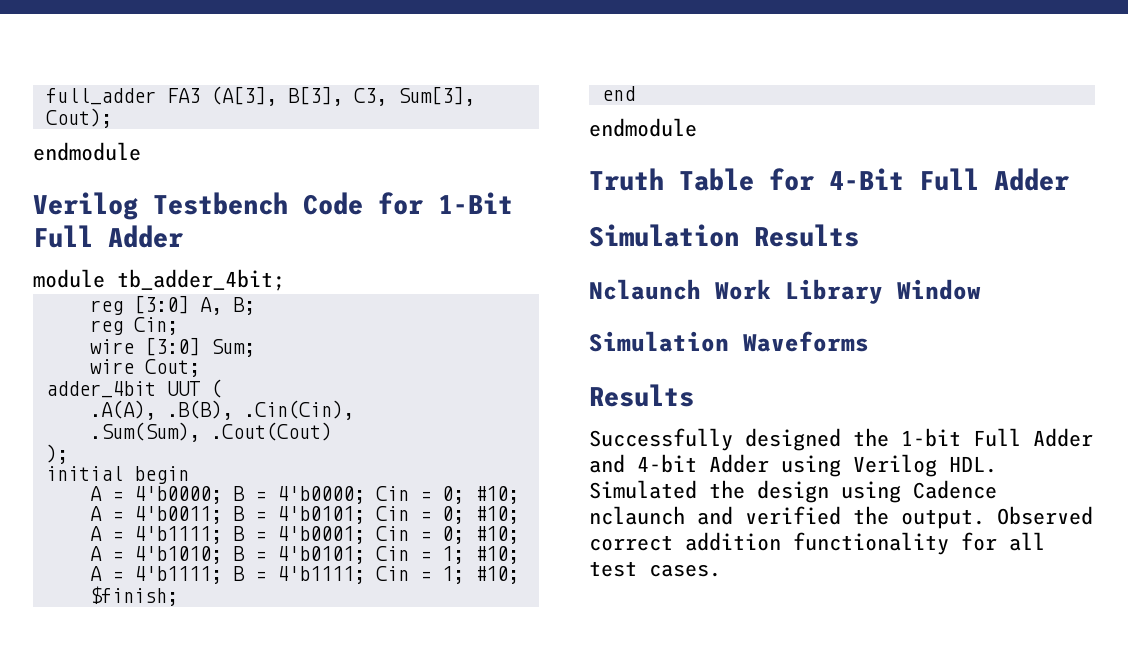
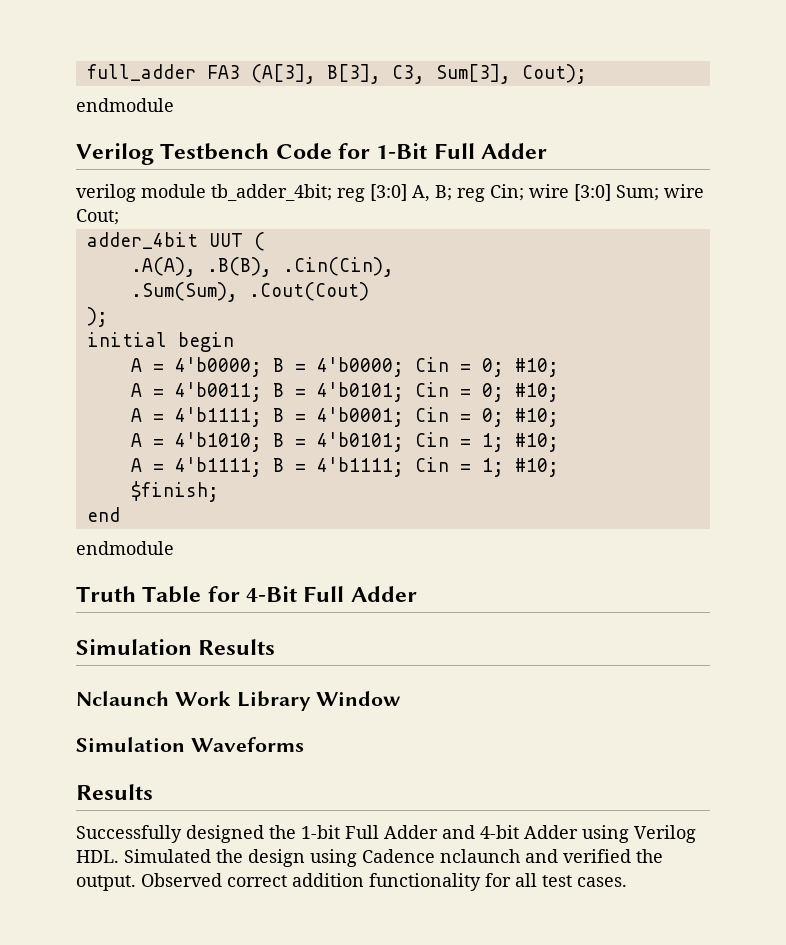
- module tb_adder_4bit;
- reg [3:0] A, B;
- reg Cin;
- wire [3:0] Sum;
- wire Cout;
+ verilog module tb_adder_4bit; reg [3:0] A, B; reg Cin; wire [3:0] Sum; wire Cout;

